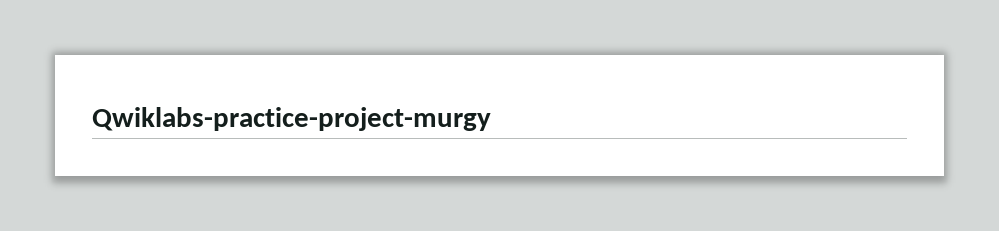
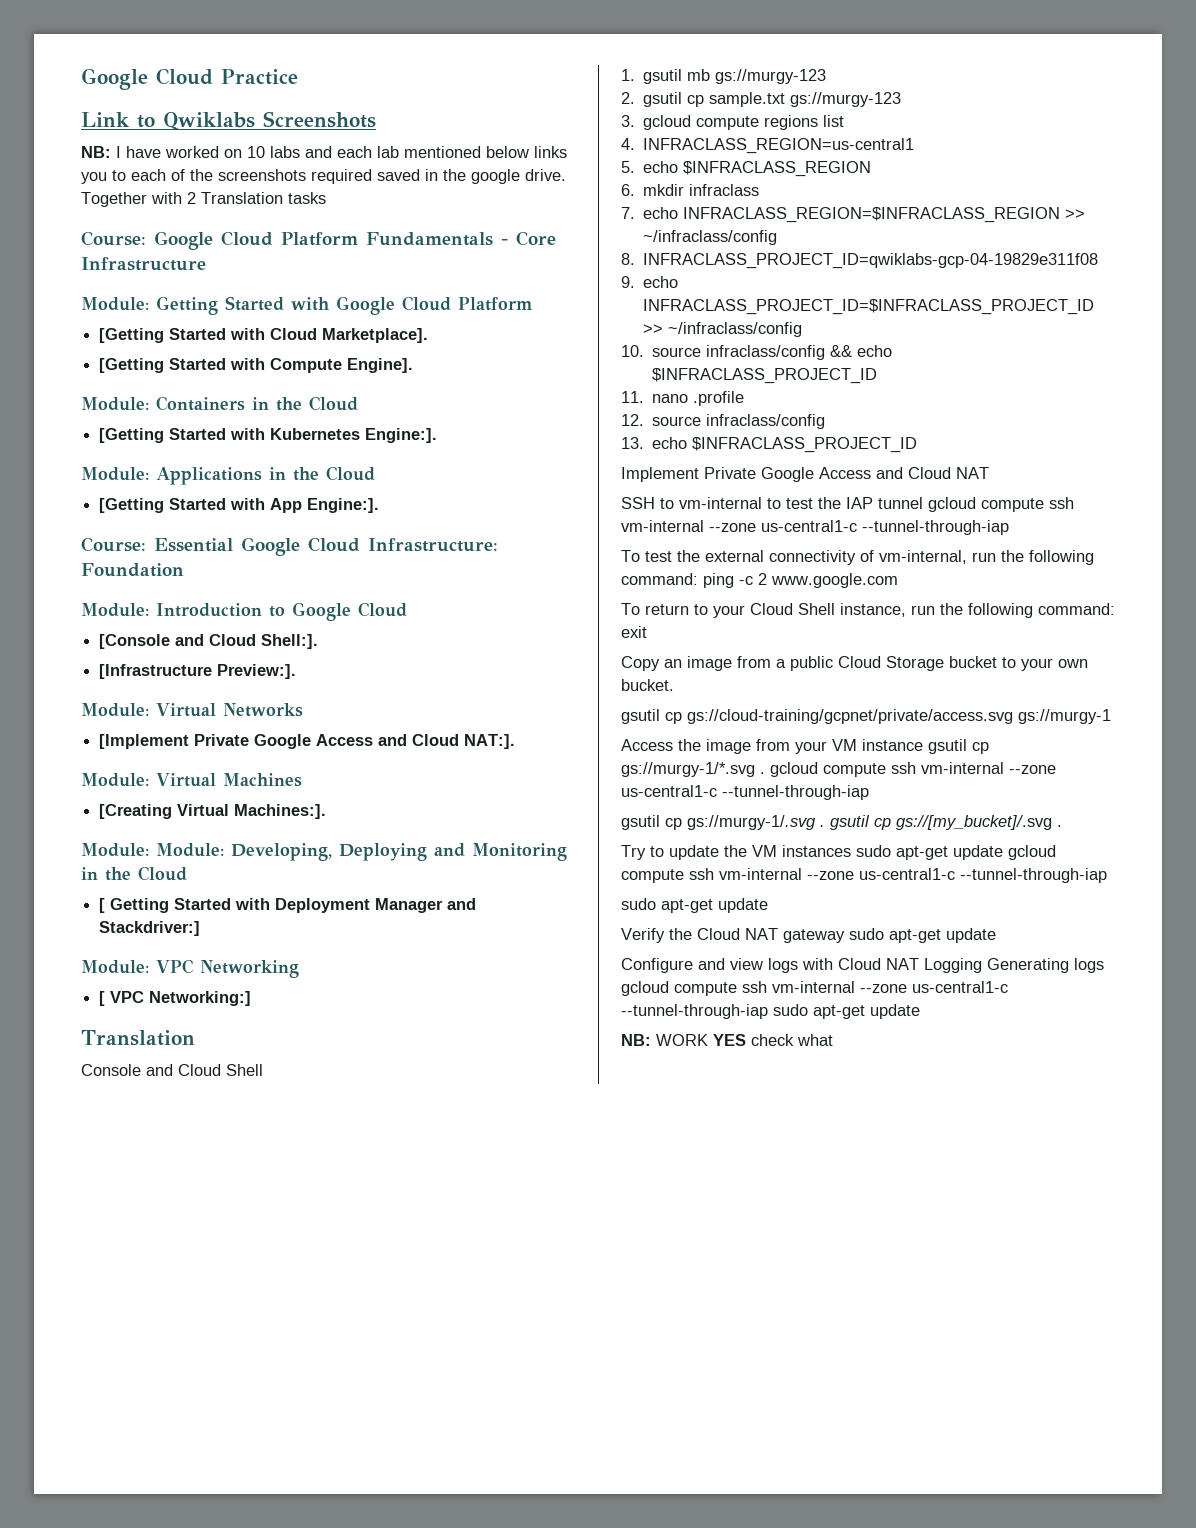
- Qwiklabs-practice-project-murgy
+ Google Cloud Practice
+ Link to Qwiklabs Screenshots
+ NB: I have worked on 10 labs and each lab mentioned below links you to each of the screenshots required saved in the google drive. Together with 2 Translation tasks
+ Course: Google Cloud Platform Fundamentals - Core Infrastructure
+ Module: Getting Started with Google Cloud Platform
+ [Getting Started with Cloud Marketplace].
+ [Getting Started with Compute Engine].
+ Module: Containers in the Cloud
+ [Getting Started with Kubernetes Engine:].
+ Module: Applications in the Cloud
+ [Getting Started with App Engine:].
+ Course: Essential Google Cloud Infrastructure: Foundation
+ Module: Introduction to Google Cloud
+ [Console and Cloud Shell:].
+ [Infrastructure Preview:].
+ Module: Virtual Networks
+ [Implement Private Google Access and Cloud NAT:].
+ Module: Virtual Machines
+ [Creating Virtual Machines:].
+ Module: Module: Developing, Deploying and Monitoring in the Cloud
+ [ Getting Started with Deployment Manager and Stackdriver:]
+ Module: VPC Networking
+ [ VPC Networking:]
+ Translation
+ Console and Cloud Shell
+ 1. gsutil mb gs://murgy-123
+ 2. gsutil cp sample.txt gs://murgy-123
+ 3. gcloud compute regions list
+ 4. INFRACLASS_REGION=us-central1
+ 5. echo $INFRACLASS_REGION
+ 6. mkdir infraclass
+ 7. echo INFRACLASS_REGION=$INFRACLASS_REGION >> ~/infraclass/config
+ 8. INFRACLASS_PROJECT_ID=qwiklabs-gcp-04-19829e311f08
+ 9. echo INFRACLASS_PROJECT_ID=$INFRACLASS_PROJECT_ID >> ~/infraclass/config
+ 10. source infraclass/config && echo $INFRACLASS_PROJECT_ID
+ 11. nano .profile
+ 12. source infraclass/config
+ 13. echo $INFRACLASS_PROJECT_ID
+ Implement Private Google Access and Cloud NAT
+ SSH to vm-internal to test the IAP tunnel gcloud compute ssh vm-internal --zone us-central1-c --tunnel-through-iap
+ To test the external connectivity of vm-internal, run the following command: ping -c 2 www.google.com
+ To return to your Cloud Shell instance, run the following command: exit
+ Copy an image from a public Cloud Storage bucket to your own bucket.
+ gsutil cp gs://cloud-training/gcpnet/private/access.svg gs://murgy-1
+ Access the image from your VM instance gsutil cp gs://murgy-1/*.svg . gcloud compute ssh vm-internal --zone us-central1-c --tunnel-through-iap
+ gsutil cp gs://murgy-1/.svg . gsutil cp gs://[my_bucket]/.svg .
+ Try to update the VM instances sudo apt-get update gcloud compute ssh vm-internal --zone us-central1-c --tunnel-through-iap
+ sudo apt-get update
+ Verify the Cloud NAT gateway sudo apt-get update
+ Configure and view logs with Cloud NAT Logging Generating logs gcloud compute ssh vm-internal --zone us-central1-c --tunnel-through-iap sudo apt-get update
+ NB: WORK YES check what

